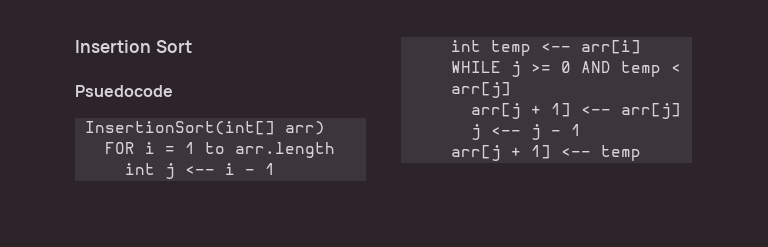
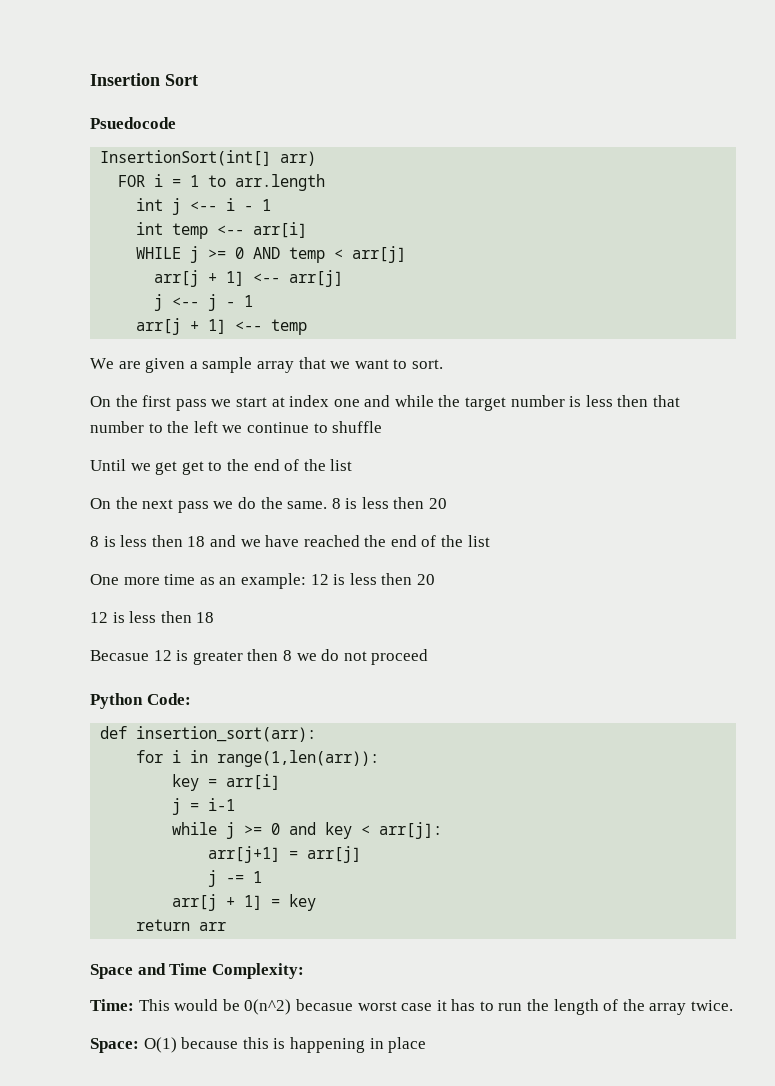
+ We are given a sample array that we want to sort.
+ On the first pass we start at index one and while the target number is less then that number to the left we continue to shuffle
+ Until we get get to the end of the list
+ On the next pass we do the same. 8 is less then 20
+ 8 is less then 18 and we have reached the end of the list
+ One more time as an example: 12 is less then 20
+ 12 is less then 18
+ Becasue 12 is greater then 8 we do not proceed
+ Python Code:
+ def insertion_sort(arr):
+ for i in range(1,len(arr)):
+ key = arr[i]
+ j = i-1
+ while j >= 0 and key < arr[j]:
+ arr[j+1] = arr[j]
+ j -= 1
+ arr[j + 1] = key
+ return arr
+ Space and Time Complexity:
+ Time: This would be 0(n^2) becasue worst case it has to run the length of the array twice.
+ Space: O(1) because this is happening in place

